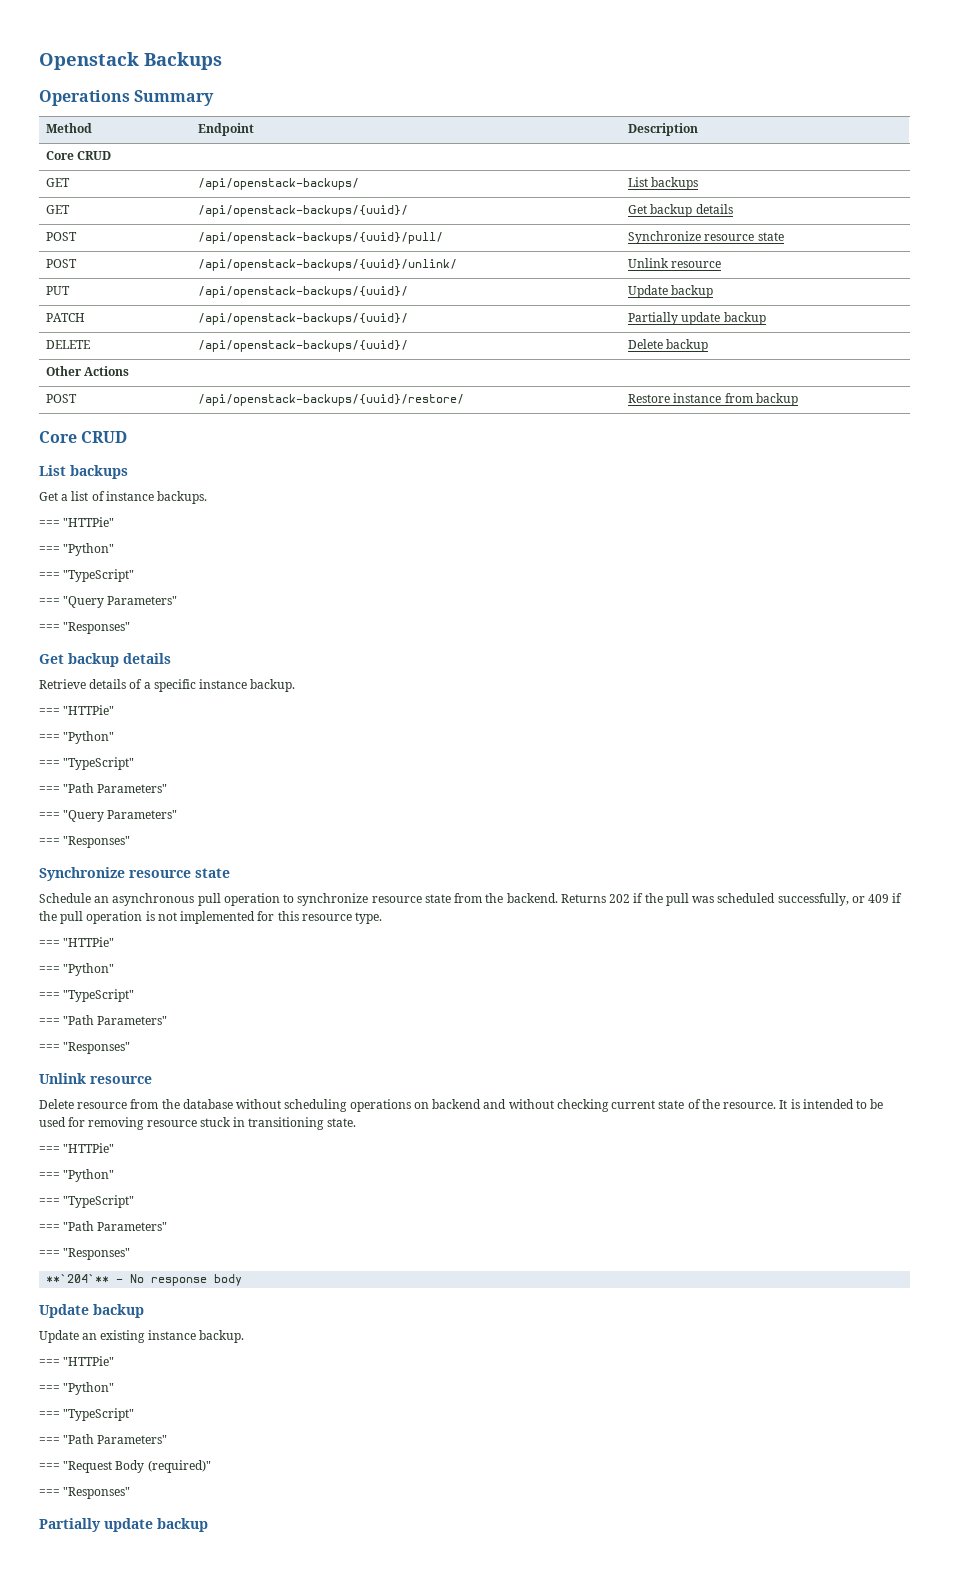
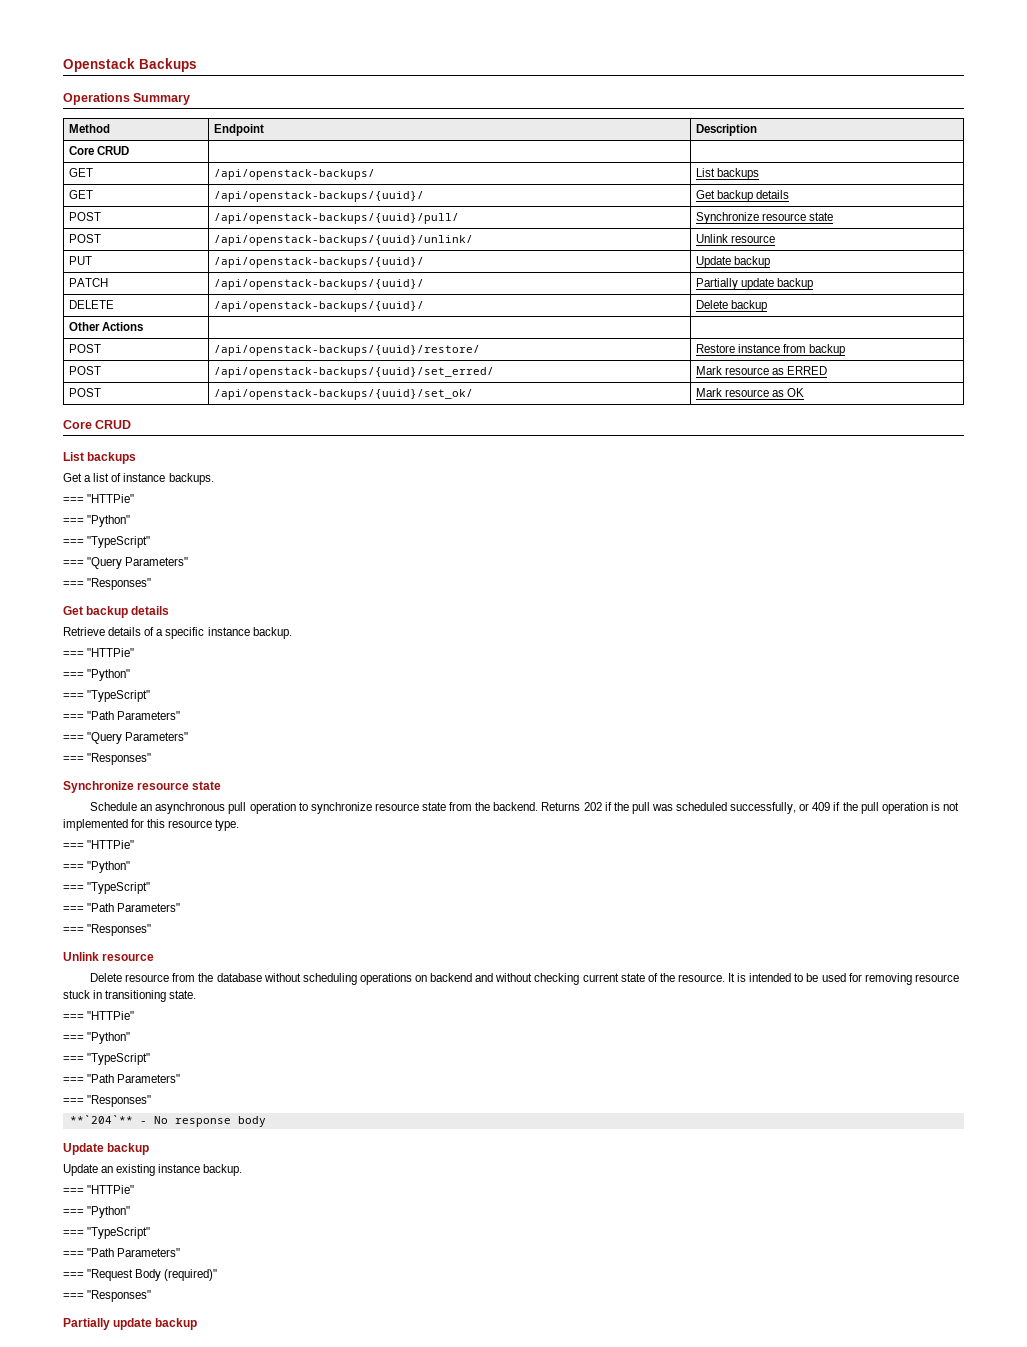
+ POST | /api/openstack-backups/{uuid}/set_erred/ | Mark resource as ERRED
+ POST | /api/openstack-backups/{uuid}/set_ok/ | Mark resource as OK

